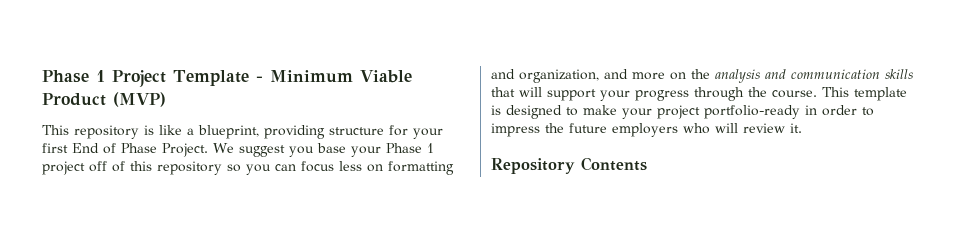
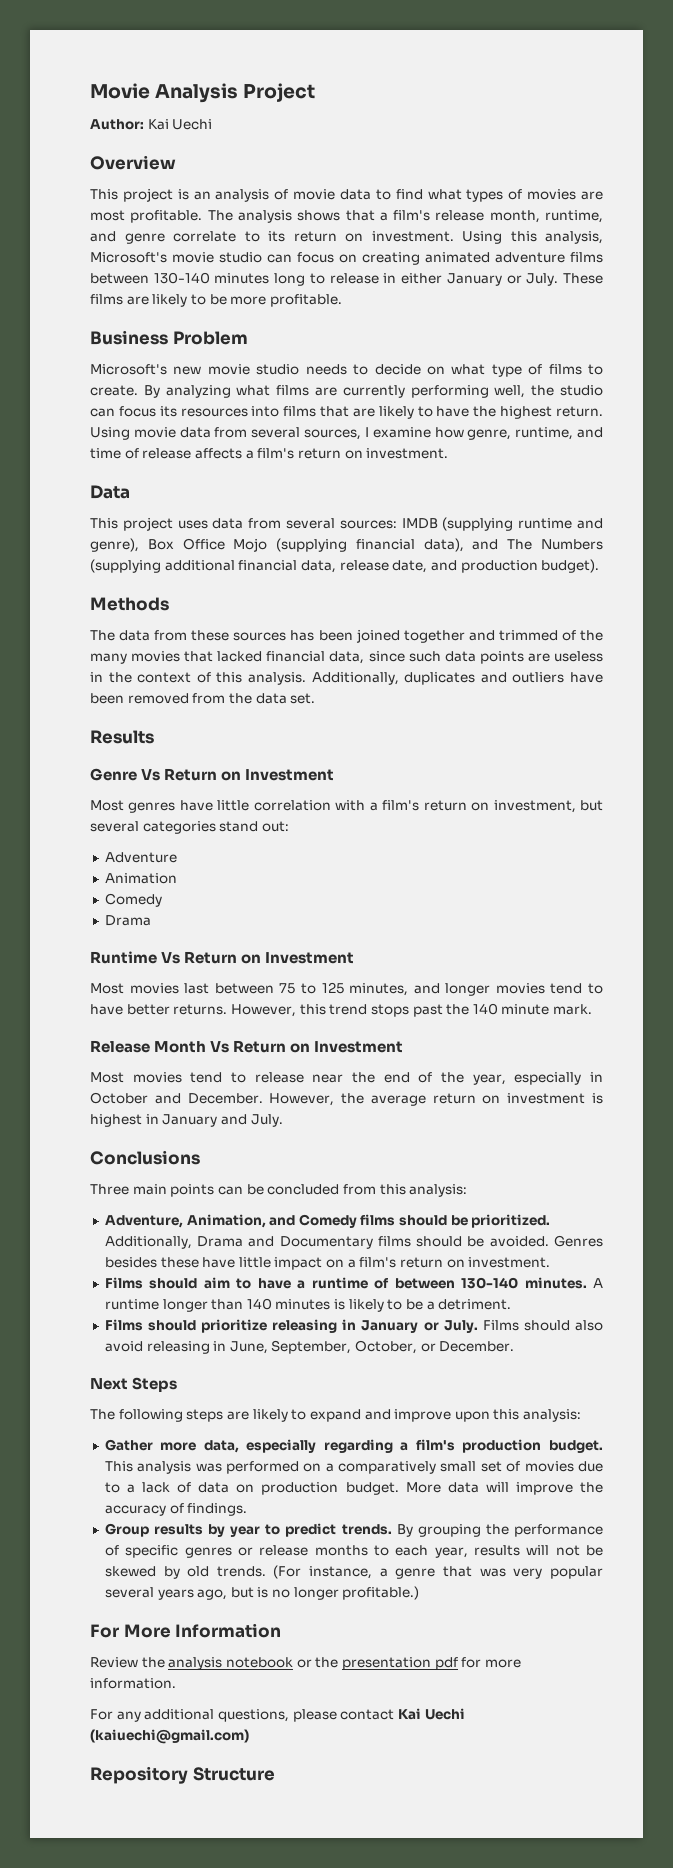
- Phase 1 Project Template - Minimum Viable Product (MVP)
- This repository is like a blueprint, providing structure for your first End of Phase Project. We suggest you base your Phase 1 project off of this repository so you can focus less on formatting and organization, and more on the analysis and communication skills that will support your progress through the course. This template is designed to make your project portfolio-ready in order to impress the future employers who will review it.
+ Movie Analysis Project
+ Author: Kai Uechi
+ Overview
+ This project is an analysis of movie data to find what types of movies are most profitable. The analysis shows that a film's release month, runtime, and genre correlate to its return on investment. Using this analysis, Microsoft's movie studio can focus on creating animated adventure films between 130-140 minutes long to release in either January or July. These films are likely to be more profitable.
+ Business Problem
+ Microsoft's new movie studio needs to decide on what type of films to create. By analyzing what films are currently performing well, the studio can focus its resources into films that are likely to have the highest return. Using movie data from several sources, I examine how genre, runtime, and time of release affects a film's return on investment.
+ Data
+ This project uses data from several sources: IMDB (supplying runtime and genre), Box Office Mojo (supplying financial data), and The Numbers (supplying additional financial data, release date, and production budget).
+ Methods
+ The data from these sources has been joined together and trimmed of the many movies that lacked financial data, since such data points are useless in the context of this analysis. Additionally, duplicates and outliers have been removed from the data set.
+ Results
+ Genre Vs Return on Investment
+ Most genres have little correlation with a film's return on investment, but several categories stand out:
+ Adventure
+ Animation
+ Comedy
+ Drama
+ Runtime Vs Return on Investment
+ Most movies last between 75 to 125 minutes, and longer movies tend to have better returns. However, this trend stops past the 140 minute mark.
+ Release Month Vs Return on Investment
+ Most movies tend to release near the end of the year, especially in October and December. However, the average return on investment is highest in January and July.
+ Conclusions
+ Three main points can be concluded from this analysis:
+ Adventure, Animation, and Comedy films should be prioritized. Additionally, Drama and Documentary films should be avoided. Genres besides these have little impact on a film's return on investment.
+ Films should aim to have a runtime of between 130-140 minutes. A runtime longer than 140 minutes is likely to be a detriment.
+ Films should prioritize releasing in January or July. Films should also avoid releasing in June, September, October, or December.
+ Next Steps
+ The following steps are likely to expand and improve upon this analysis:
+ Gather more data, especially regarding a film's production budget. This analysis was performed on a comparatively small set of movies due to a lack of data on production budget. More data will improve the accuracy of findings.
+ Group results by year to predict trends. By grouping the performance of specific genres or release months to each year, results will not be skewed by old trends. (For instance, a genre that was very popular several years ago, but is no longer profitable.)
+ For More Information
+ Review the analysis notebook or the presentation pdf for more information.
+ For any additional questions, please contact Kai Uechi (kaiuechi@gmail.com)
- Repository Contents
+ Repository Structure

